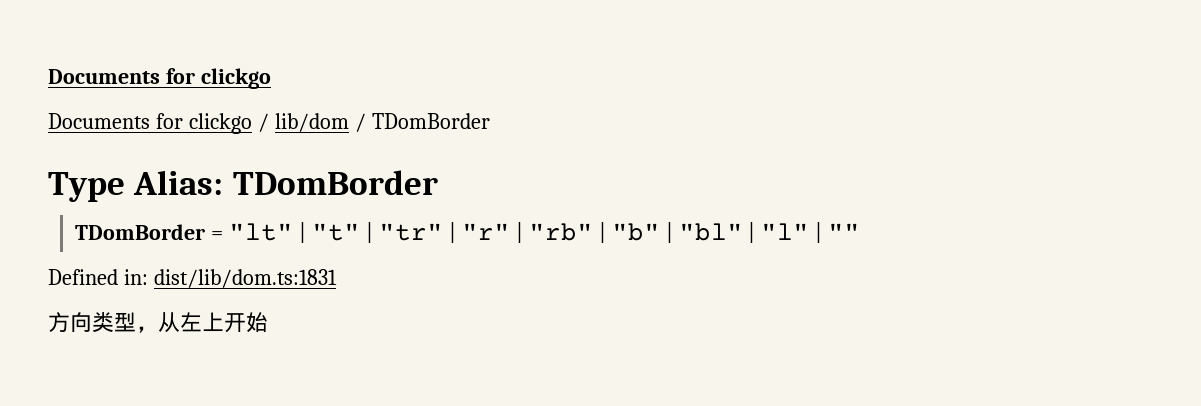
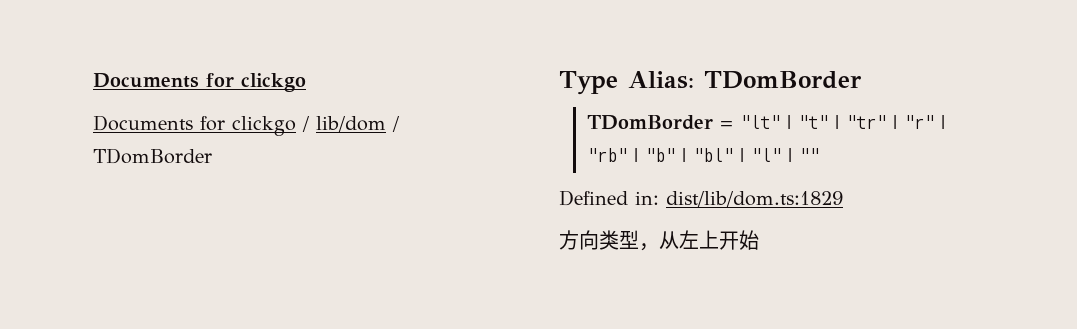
- Defined in: dist/lib/dom.ts:1831
+ Defined in: dist/lib/dom.ts:1829

